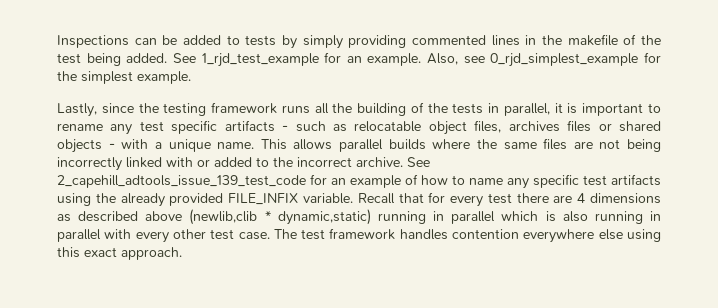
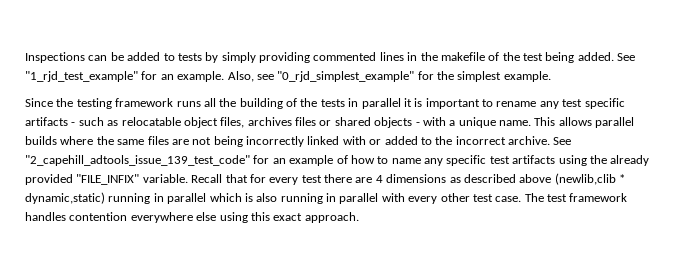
- See 1_rjd_test_example for an example.
+ See "1_rjd_test_example" for an example.
- Also, see 0_rjd_simplest_example for the simplest example.
+ Also, see "0_rjd_simplest_example" for the simplest example.
- Lastly, since the testing framework runs all the building of the tests in parallel, it is important to rename any test specific artifacts - such as relocatable object files, archives files or shared objects - with a unique name.
+ Since the testing framework runs all the building of the tests in parallel it is important to rename any test specific artifacts - such as relocatable object files, archives files or shared objects - with a unique name.
- See 2_capehill_adtools_issue_139_test_code for an example of how to name any specific test artifacts using the already provided FILE_INFIX variable.
+ See "2_capehill_adtools_issue_139_test_code" for an example of how to name any specific test artifacts using the already provided "FILE_INFIX" variable.

